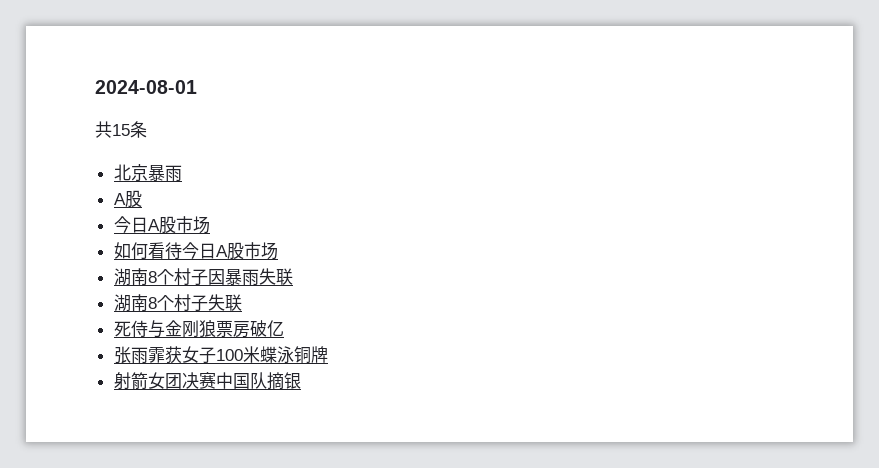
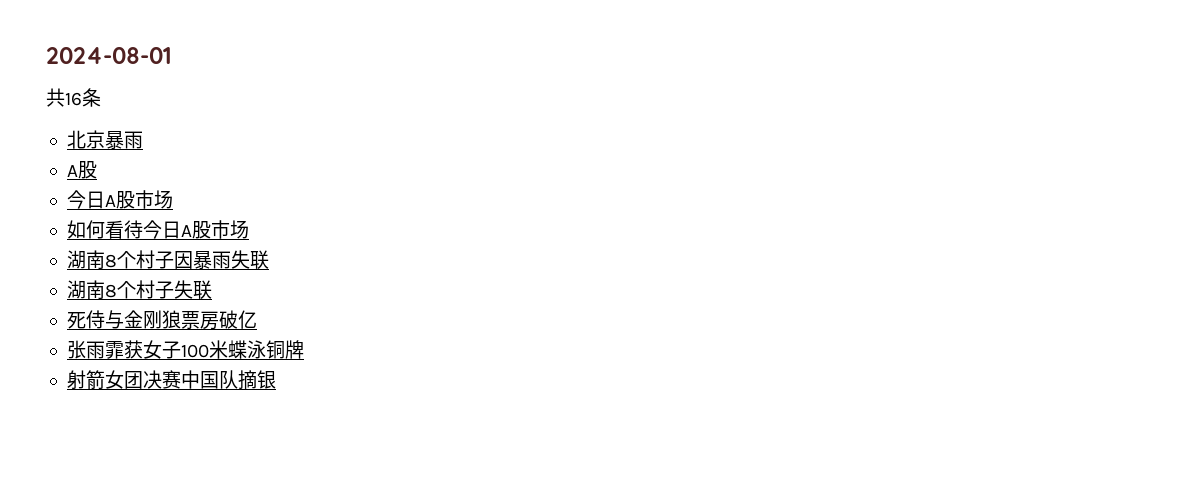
- 共15条
+ 共16条

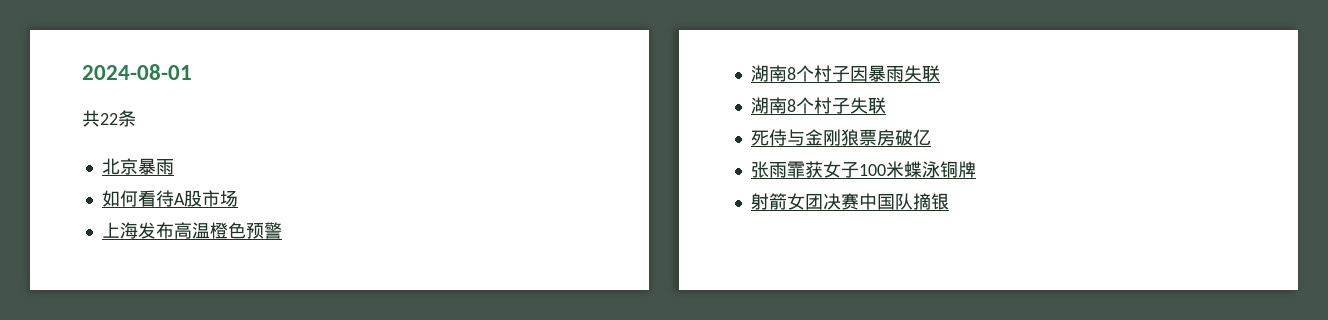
- 共16条
+ 共22条
  北京暴雨
- A股
- 今日A股市场
- 如何看待今日A股市场
+ 如何看待A股市场
+ 上海发布高温橙色预警

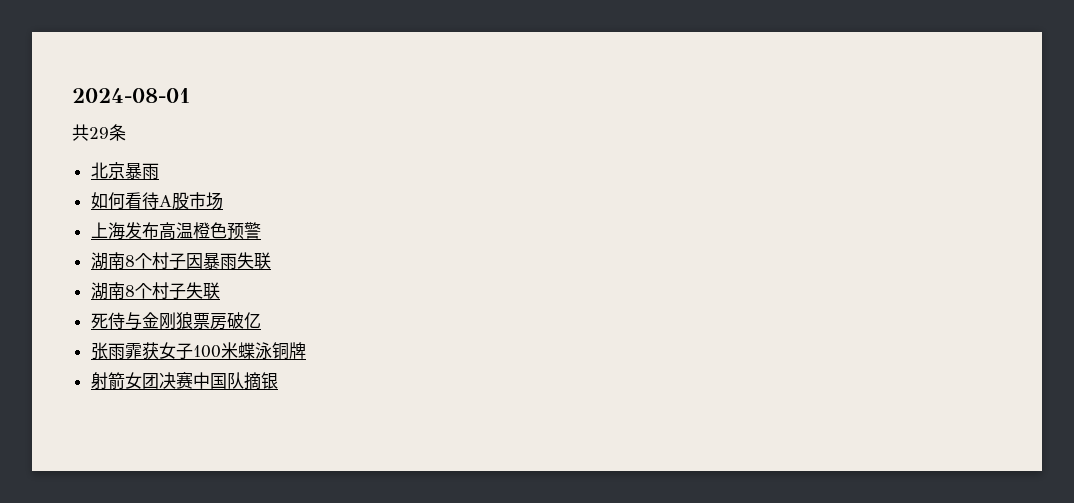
- 共22条
+ 共29条

